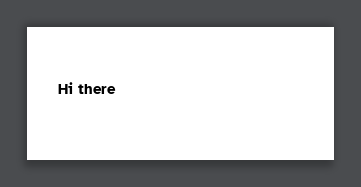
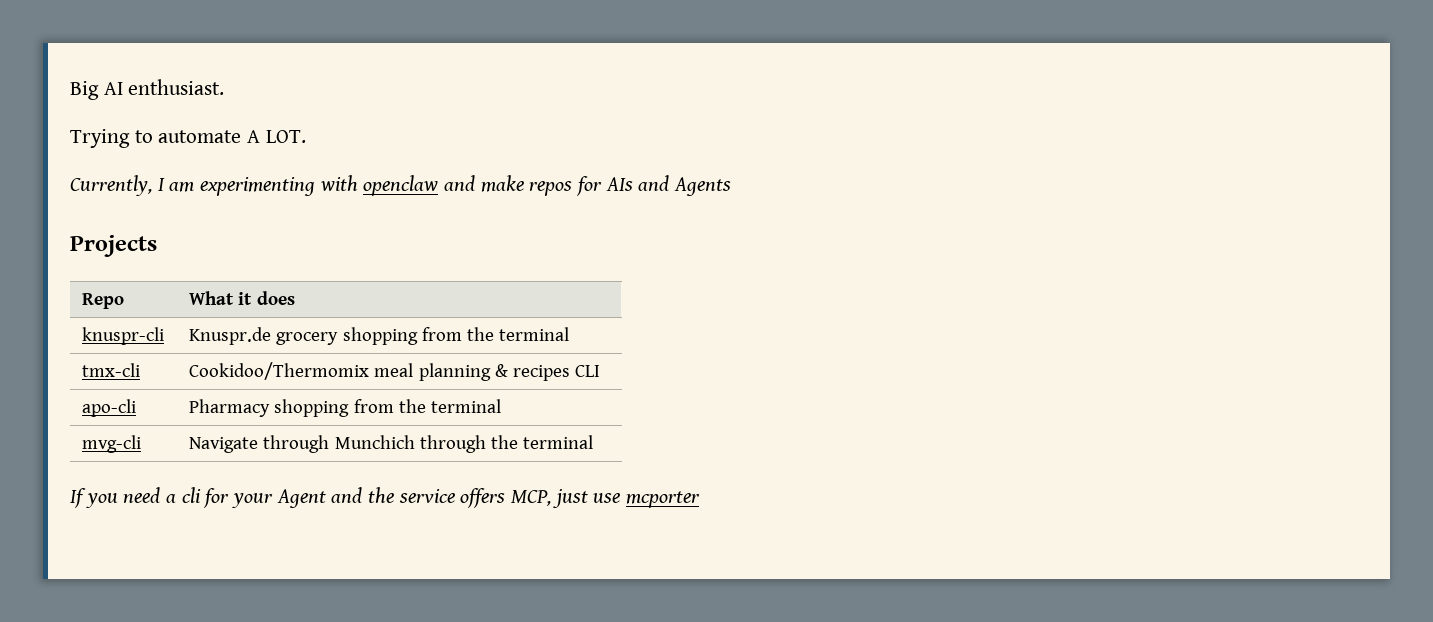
- Hi there
+ Big AI enthusiast.
+ Trying to automate A LOT.
+ Currently, I am experimenting with openclaw and make repos for AIs and Agents
+ Projects
+ Repo | What it does
+ knuspr-cli | Knuspr.de grocery shopping from the terminal
+ tmx-cli | Cookidoo/Thermomix meal planning & recipes CLI
+ apo-cli | Pharmacy shopping from the terminal
+ mvg-cli | Navigate through Munchich through the terminal
+ If you need a cli for your Agent and the service offers MCP, just use mcporter

